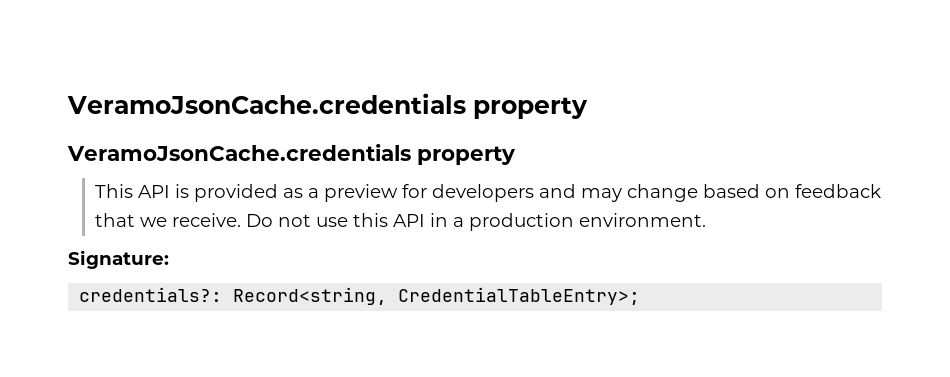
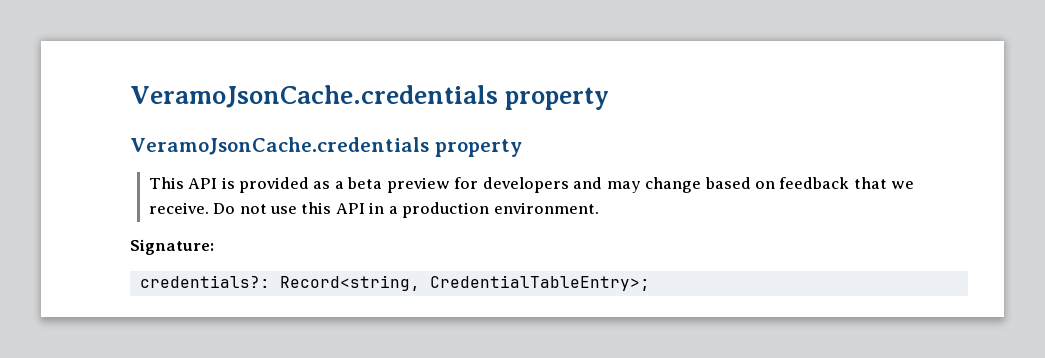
- This API is provided as a preview for developers and may change based on feedback that we receive.
+ This API is provided as a beta preview for developers and may change based on feedback that we receive.

